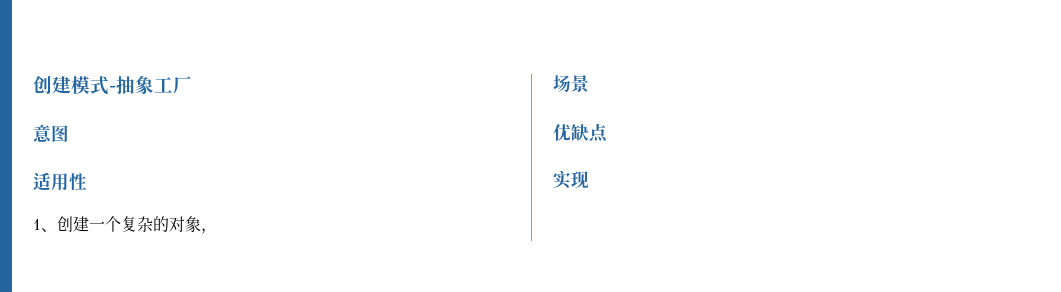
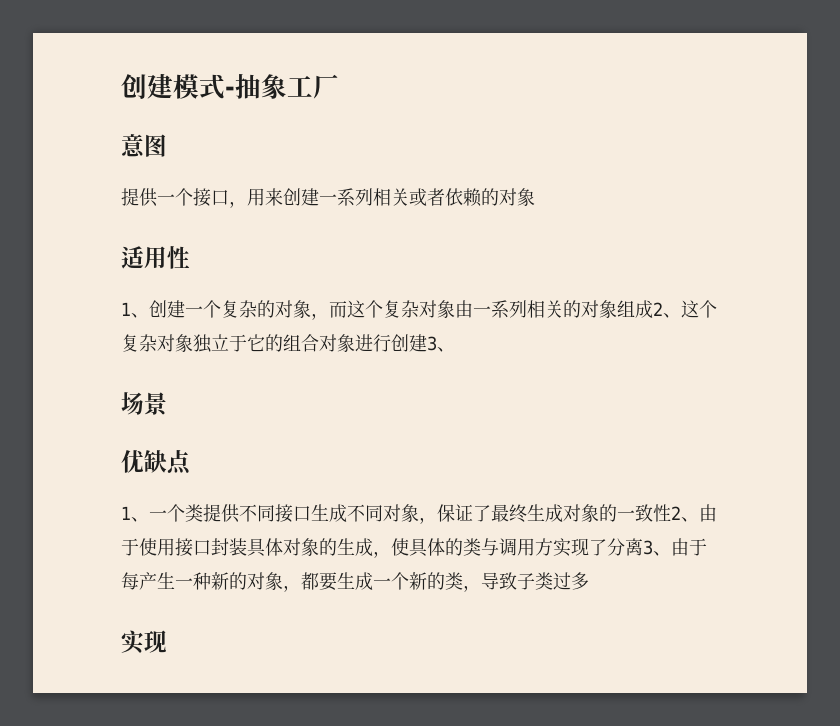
+ 提供一个接口，用来创建一系列相关或者依赖的对象
- 1、创建一个复杂的对象，
+ 1、创建一个复杂的对象，而这个复杂对象由一系列相关的对象组成2、这个复杂对象独立于它的组合对象进行创建3、
  场景
  优缺点
+ 1、一个类提供不同接口生成不同对象，保证了最终生成对象的一致性2、由于使用接口封装具体对象的生成，使具体的类与调用方实现了分离3、由于每产生一种新的对象，都要生成一个新的类，导致子类过多

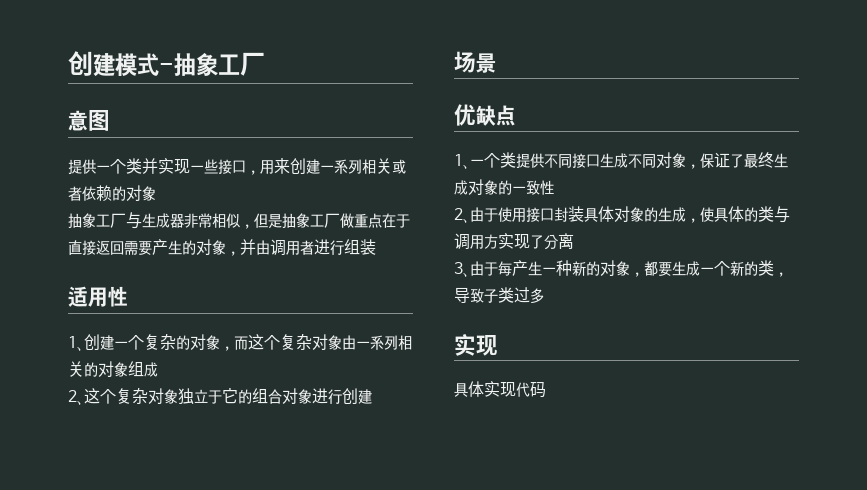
- 提供一个接口，用来创建一系列相关或者依赖的对象
+ 提供一个类并实现一些接口，用来创建一系列相关或者依赖的对象
+ 抽象工厂与生成器非常相似，但是抽象工厂做重点在于直接返回需要产生的对象，并由调用者进行组装
- 1、创建一个复杂的对象，而这个复杂对象由一系列相关的对象组成2、这个复杂对象独立于它的组合对象进行创建3、
+ 1、创建一个复杂的对象，而这个复杂对象由一系列相关的对象组成
+ 2、这个复杂对象独立于它的组合对象进行创建
- 1、一个类提供不同接口生成不同对象，保证了最终生成对象的一致性2、由于使用接口封装具体对象的生成，使具体的类与调用方实现了分离3、由于每产生一种新的对象，都要生成一个新的类，导致子类过多
+ 1、一个类提供不同接口生成不同对象，保证了最终生成对象的一致性
+ 2、由于使用接口封装具体对象的生成，使具体的类与调用方实现了分离
+ 3、由于每产生一种新的对象，都要生成一个新的类，导致子类过多
+ 具体实现代码

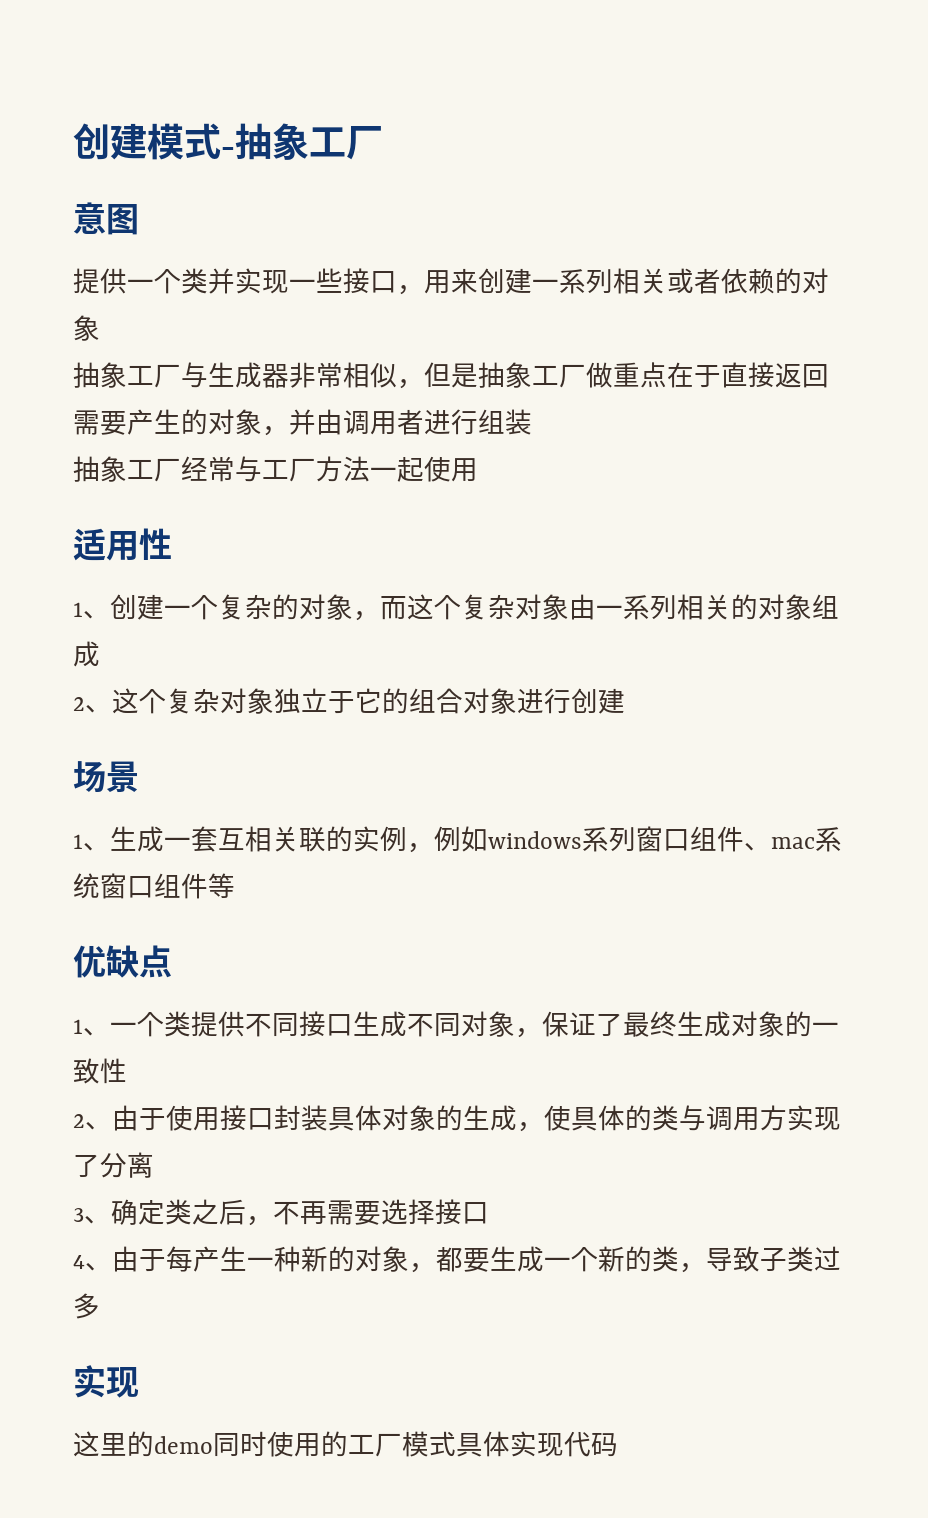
+ 抽象工厂经常与工厂方法一起使用
+ 1、生成一套互相关联的实例，例如windows系列窗口组件、mac系统窗口组件等
- 3、由于每产生一种新的对象，都要生成一个新的类，导致子类过多
+ 3、确定类之后，不再需要选择接口
+ 4、由于每产生一种新的对象，都要生成一个新的类，导致子类过多
- 具体实现代码
+ 这里的demo同时使用的工厂模式具体实现代码

